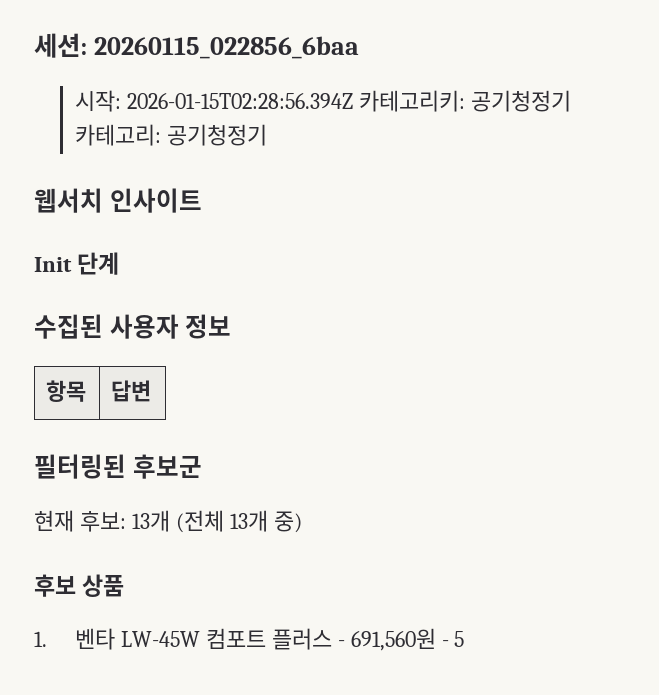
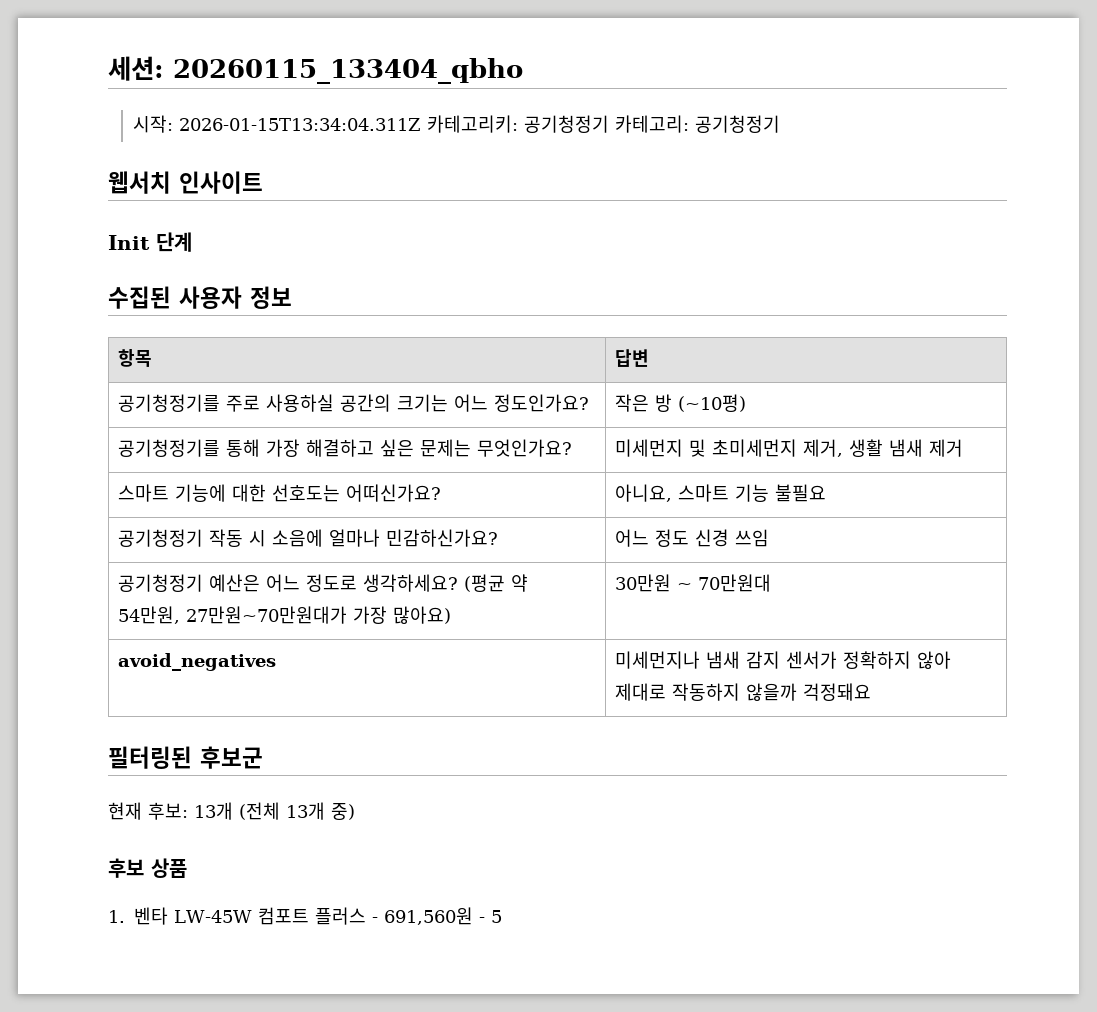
- 세션: 20260115_022856_6baa
+ 세션: 20260115_133404_qbho
- 시작: 2026-01-15T02:28:56.394Z 카테고리키: 공기청정기 카테고리: 공기청정기
+ 시작: 2026-01-15T13:34:04.311Z 카테고리키: 공기청정기 카테고리: 공기청정기
+ 공기청정기를 주로 사용하실 공간의 크기는 어느 정도인가요? | 작은 방 (~10평)
+ 공기청정기를 통해 가장 해결하고 싶은 문제는 무엇인가요? | 미세먼지 및 초미세먼지 제거, 생활 냄새 제거
+ 스마트 기능에 대한 선호도는 어떠신가요? | 아니요, 스마트 기능 불필요
+ 공기청정기 작동 시 소음에 얼마나 민감하신가요? | 어느 정도 신경 쓰임
+ 공기청정기 예산은 어느 정도로 생각하세요? (평균 약 54만원, 27만원~70만원대가 가장 많아요) | 30만원 ~ 70만원대
+ avoid_negatives | 미세먼지나 냄새 감지 센서가 정확하지 않아 제대로 작동하지 않을까 걱정돼요

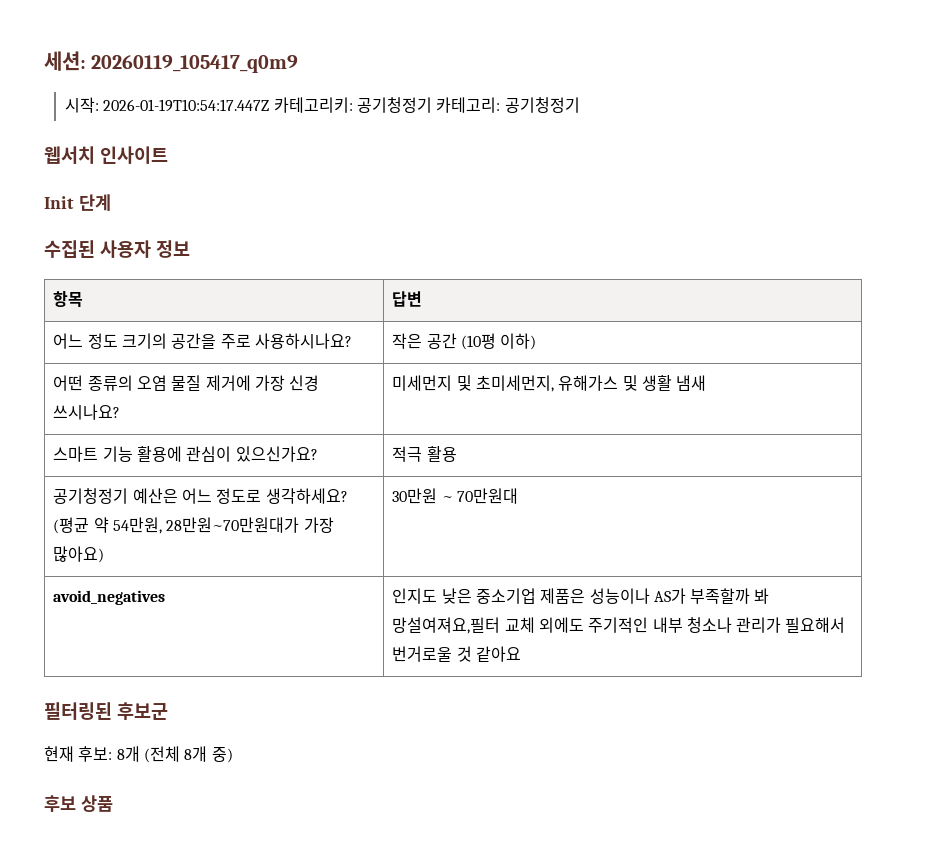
- 세션: 20260115_133404_qbho
+ 세션: 20260119_105417_q0m9
- 시작: 2026-01-15T13:34:04.311Z 카테고리키: 공기청정기 카테고리: 공기청정기
+ 시작: 2026-01-19T10:54:17.447Z 카테고리키: 공기청정기 카테고리: 공기청정기
- 공기청정기를 주로 사용하실 공간의 크기는 어느 정도인가요? | 작은 방 (~10평)
- 공기청정기를 통해 가장 해결하고 싶은 문제는 무엇인가요? | 미세먼지 및 초미세먼지 제거, 생활 냄새 제거
- 스마트 기능에 대한 선호도는 어떠신가요? | 아니요, 스마트 기능 불필요
- 공기청정기 작동 시 소음에 얼마나 민감하신가요? | 어느 정도 신경 쓰임
+ 어느 정도 크기의 공간을 주로 사용하시나요? | 작은 공간 (10평 이하)
+ 어떤 종류의 오염 물질 제거에 가장 신경 쓰시나요? | 미세먼지 및 초미세먼지, 유해가스 및 생활 냄새
+ 스마트 기능 활용에 관심이 있으신가요? | 적극 활용
- 공기청정기 예산은 어느 정도로 생각하세요? (평균 약 54만원, 27만원~70만원대가 가장 많아요) | 30만원 ~ 70만원대
+ 공기청정기 예산은 어느 정도로 생각하세요? (평균 약 54만원, 28만원~70만원대가 가장 많아요) | 30만원 ~ 70만원대
- avoid_negatives | 미세먼지나 냄새 감지 센서가 정확하지 않아 제대로 작동하지 않을까 걱정돼요
+ avoid_negatives | 인지도 낮은 중소기업 제품은 성능이나 AS가 부족할까 봐 망설여져요,필터 교체 외에도 주기적인 내부 청소나 관리가 필요해서 번거로울 것 같아요
- 현재 후보: 13개 (전체 13개 중)
+ 현재 후보: 8개 (전체 8개 중)
- 1. 벤타 LW-45W 컴포트 플러스 - 691,560원 - 5

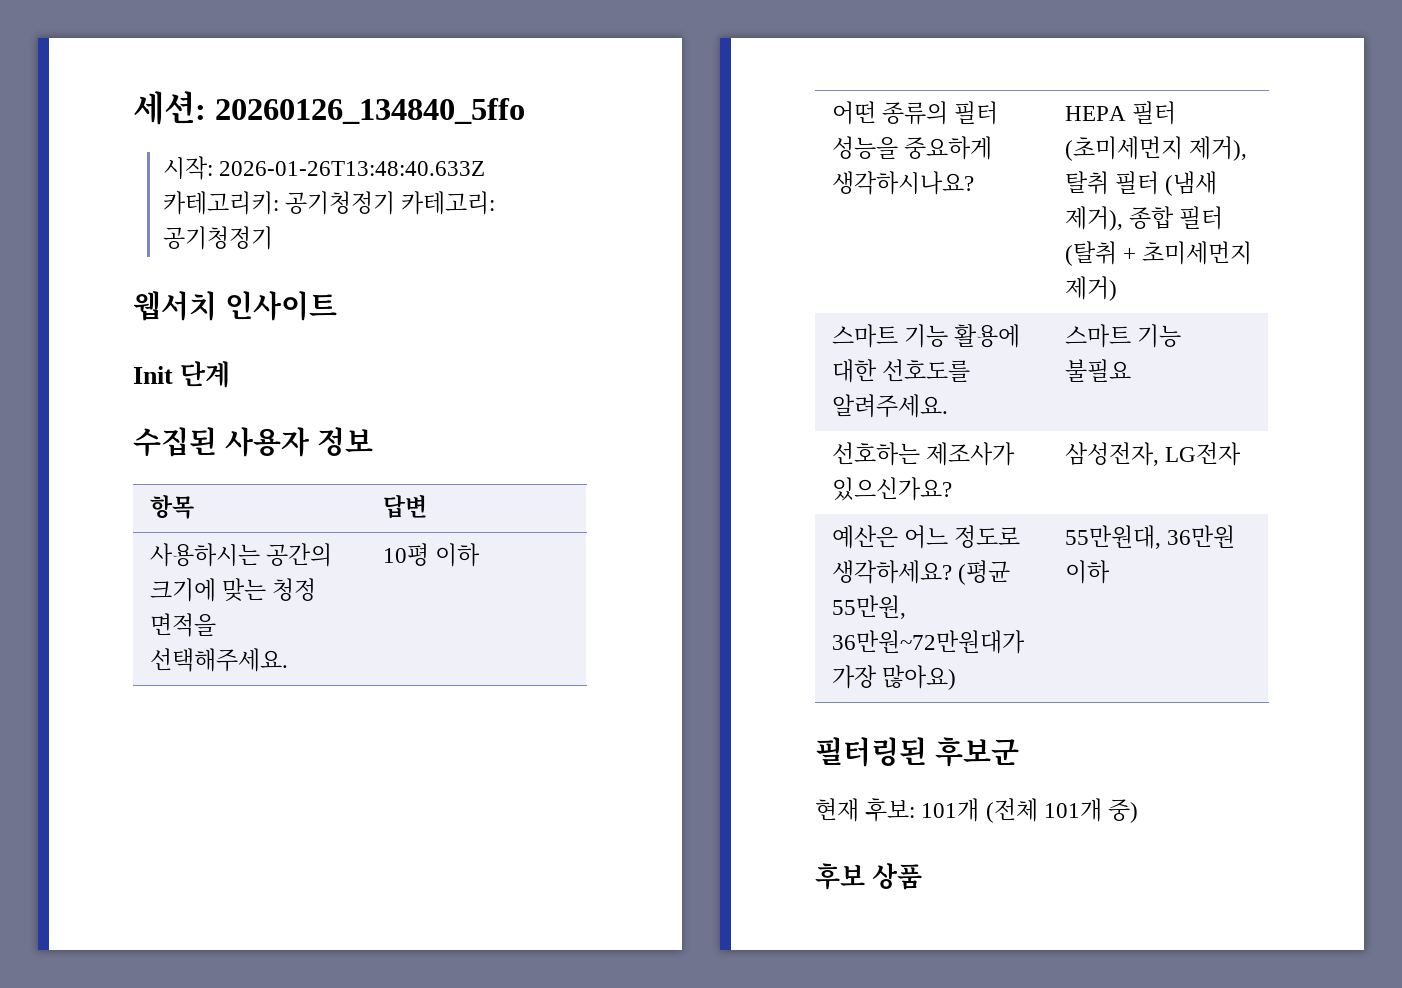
- 세션: 20260119_105417_q0m9
+ 세션: 20260126_134840_5ffo
- 시작: 2026-01-19T10:54:17.447Z 카테고리키: 공기청정기 카테고리: 공기청정기
+ 시작: 2026-01-26T13:48:40.633Z 카테고리키: 공기청정기 카테고리: 공기청정기
- 어느 정도 크기의 공간을 주로 사용하시나요? | 작은 공간 (10평 이하)
- 어떤 종류의 오염 물질 제거에 가장 신경 쓰시나요? | 미세먼지 및 초미세먼지, 유해가스 및 생활 냄새
- 스마트 기능 활용에 관심이 있으신가요? | 적극 활용
- 공기청정기 예산은 어느 정도로 생각하세요? (평균 약 54만원, 28만원~70만원대가 가장 많아요) | 30만원 ~ 70만원대
- avoid_negatives | 인지도 낮은 중소기업 제품은 성능이나 AS가 부족할까 봐 망설여져요,필터 교체 외에도 주기적인 내부 청소나 관리가 필요해서 번거로울 것 같아요
+ 사용하시는 공간의 크기에 맞는 청정 면적을 선택해주세요. | 10평 이하
+ 어떤 종류의 필터 성능을 중요하게 생각하시나요? | HEPA 필터 (초미세먼지 제거), 탈취 필터 (냄새 제거), 종합 필터 (탈취 + 초미세먼지 제거)
+ 스마트 기능 활용에 대한 선호도를 알려주세요. | 스마트 기능 불필요
+ 선호하는 제조사가 있으신가요? | 삼성전자, LG전자
+ 예산은 어느 정도로 생각하세요? (평균 55만원, 36만원~72만원대가 가장 많아요) | 55만원대, 36만원 이하
- 현재 후보: 8개 (전체 8개 중)
+ 현재 후보: 101개 (전체 101개 중)

